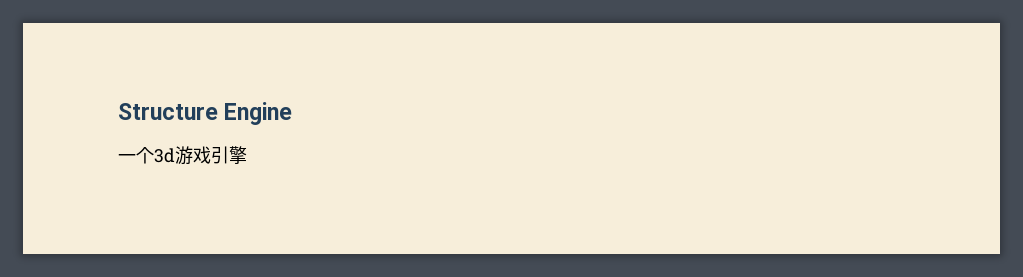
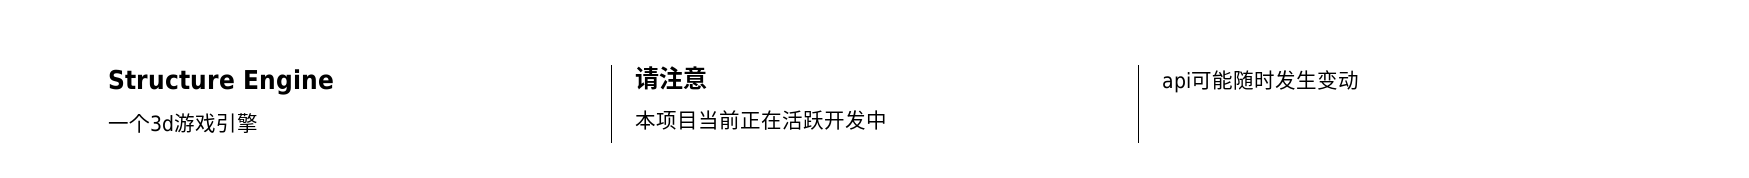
+ 请注意
+ 本项目当前正在活跃开发中
+ api可能随时发生变动

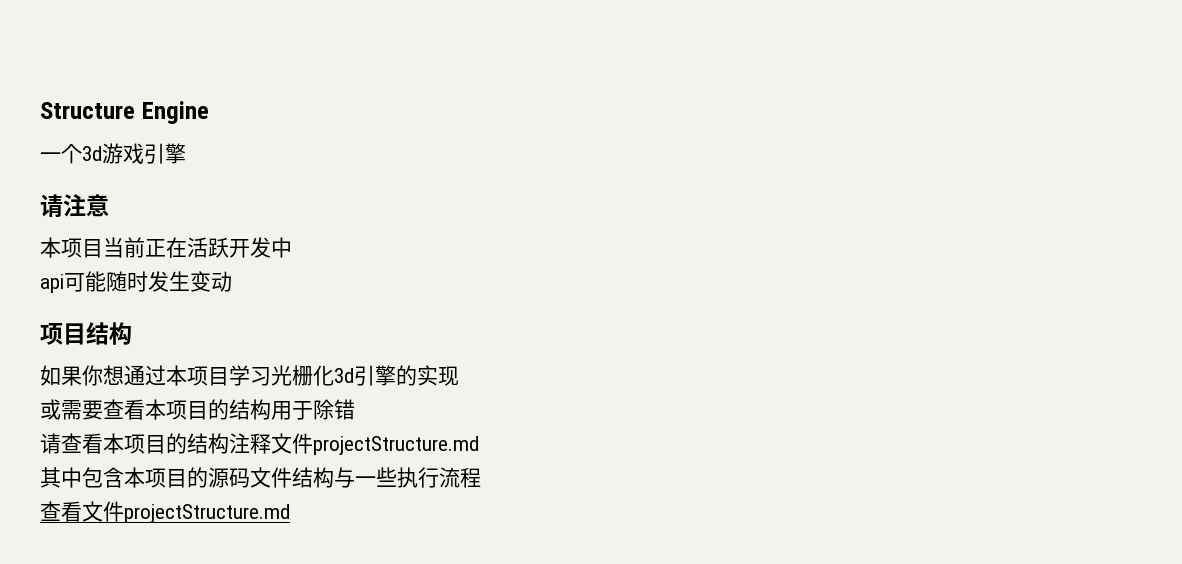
+ 项目结构
+ 如果你想通过本项目学习光栅化3d引擎的实现
+ 或需要查看本项目的结构用于除错
+ 请查看本项目的结构注释文件projectStructure.md
+ 其中包含本项目的源码文件结构与一些执行流程
+ 查看文件projectStructure.md

